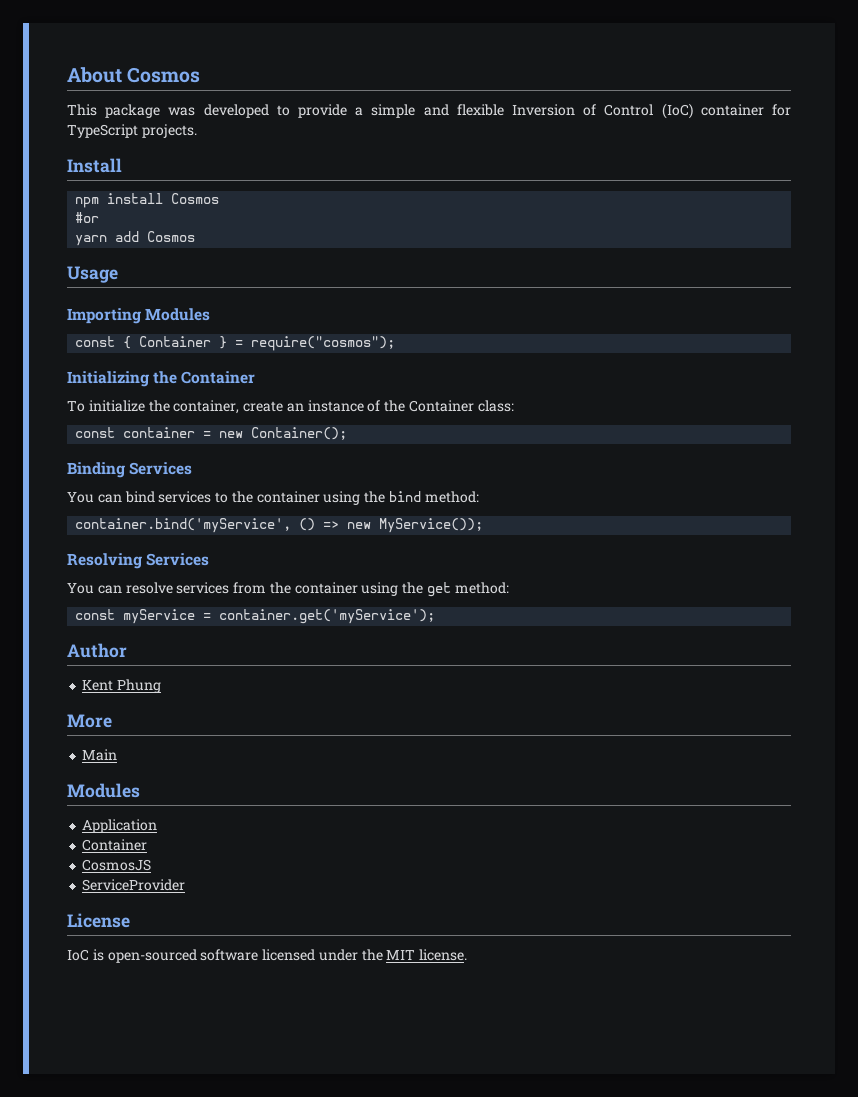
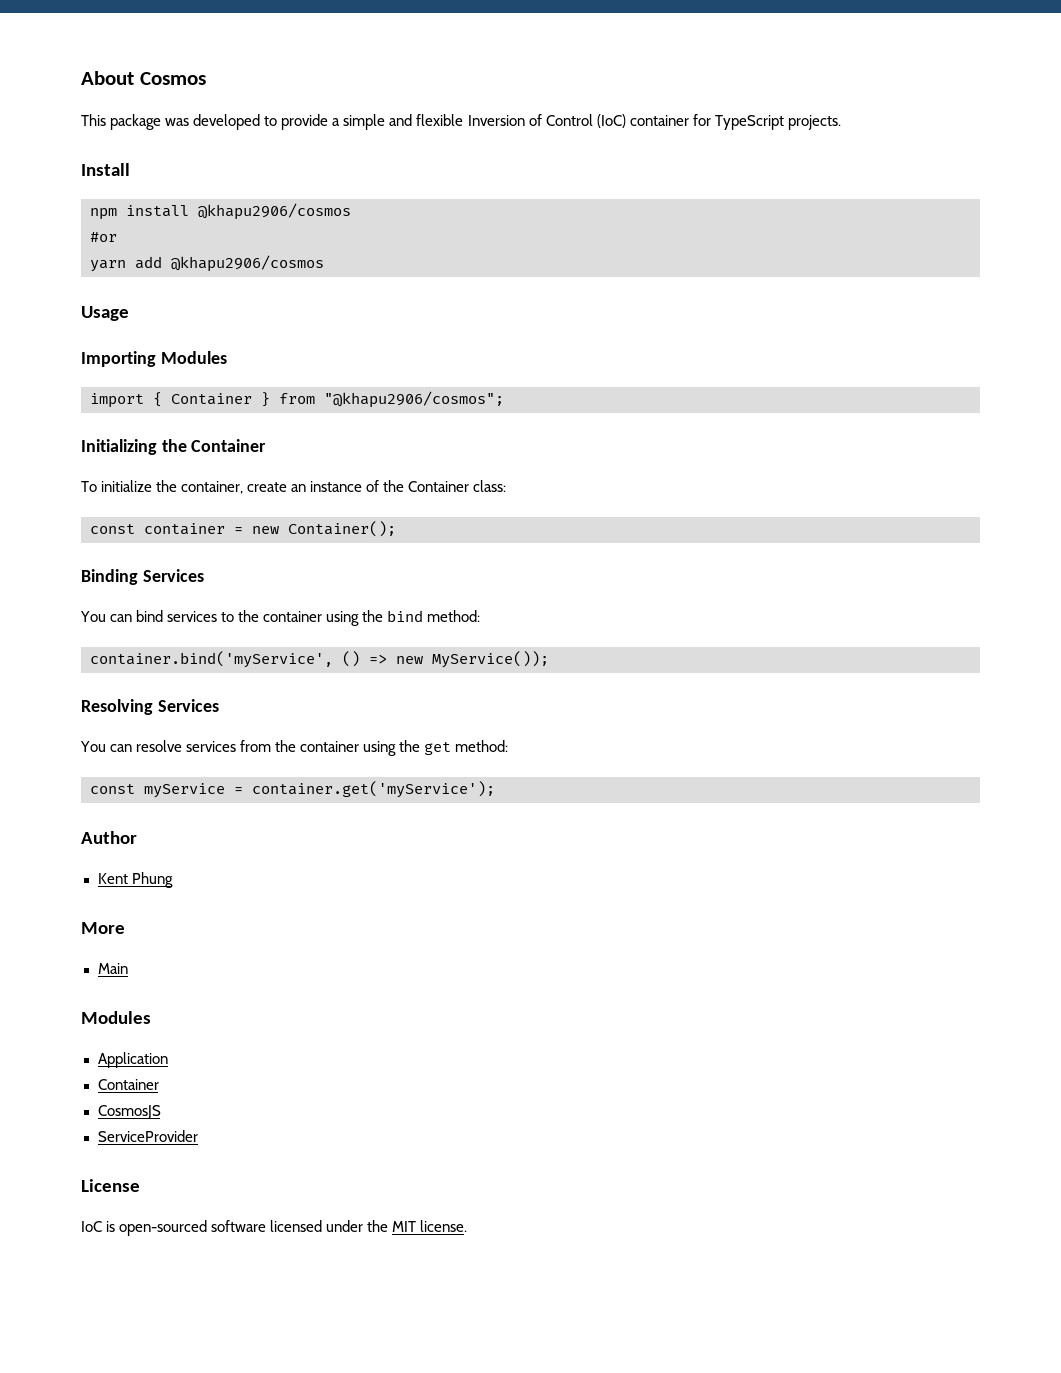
- npm install Cosmos
+ npm install @khapu2906/cosmos
- yarn add Cosmos
+ yarn add @khapu2906/cosmos
- const { Container } = require("cosmos");
+ import { Container } from "@khapu2906/cosmos";

